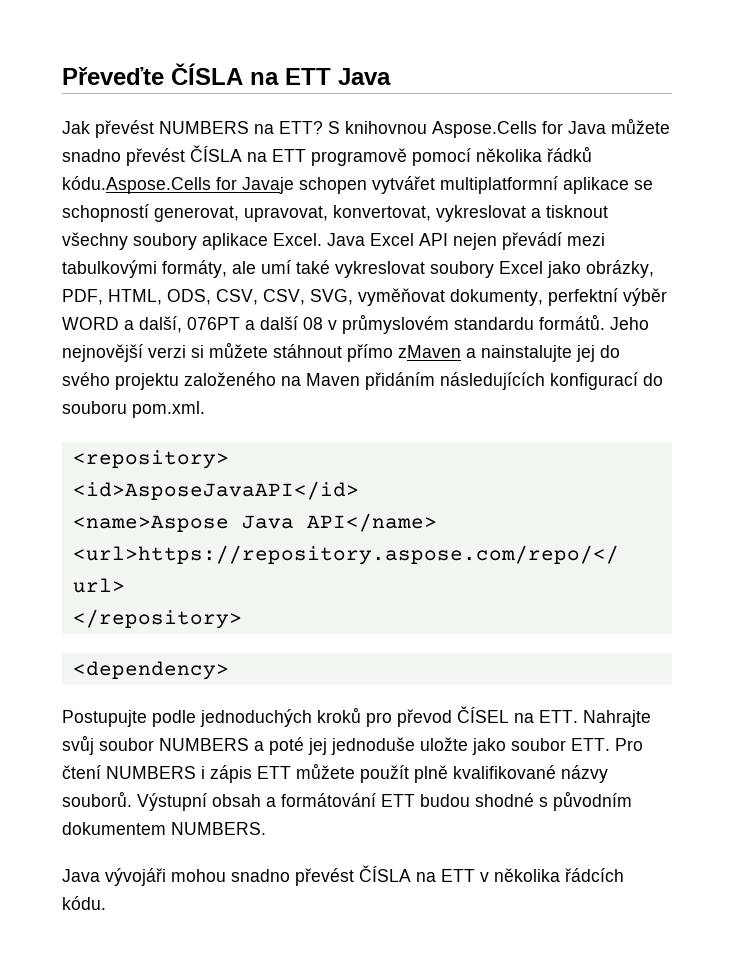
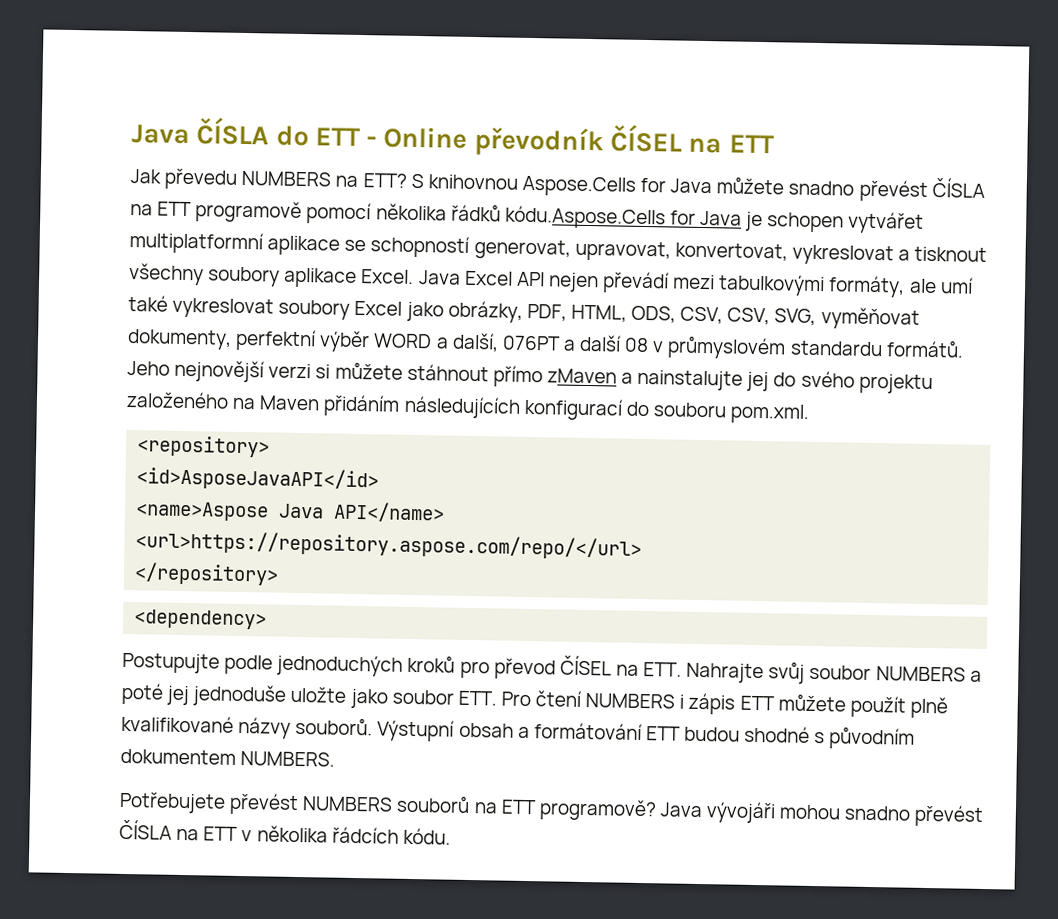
- Převeďte ČÍSLA na ETT Java
+ Java ČÍSLA do ETT - Online převodník ČÍSEL na ETT
- Jak převést NUMBERS na ETT?
+ Jak převedu NUMBERS na ETT?
- S knihovnou Aspose.Cells for Java můžete snadno převést ČÍSLA na ETT programově pomocí několika řádků kódu.Aspose.Cells for Javaje schopen vytvářet multiplatformní aplikace se schopností generovat, upravovat, konvertovat, vykreslovat a tisknout všechny soubory aplikace Excel.
+ S knihovnou Aspose.Cells for Java můžete snadno převést ČÍSLA na ETT programově pomocí několika řádků kódu.Aspose.Cells for Java je schopen vytvářet multiplatformní aplikace se schopností generovat, upravovat, konvertovat, vykreslovat a tisknout všechny soubory aplikace Excel.
+ Potřebujete převést NUMBERS souborů na ETT programově?

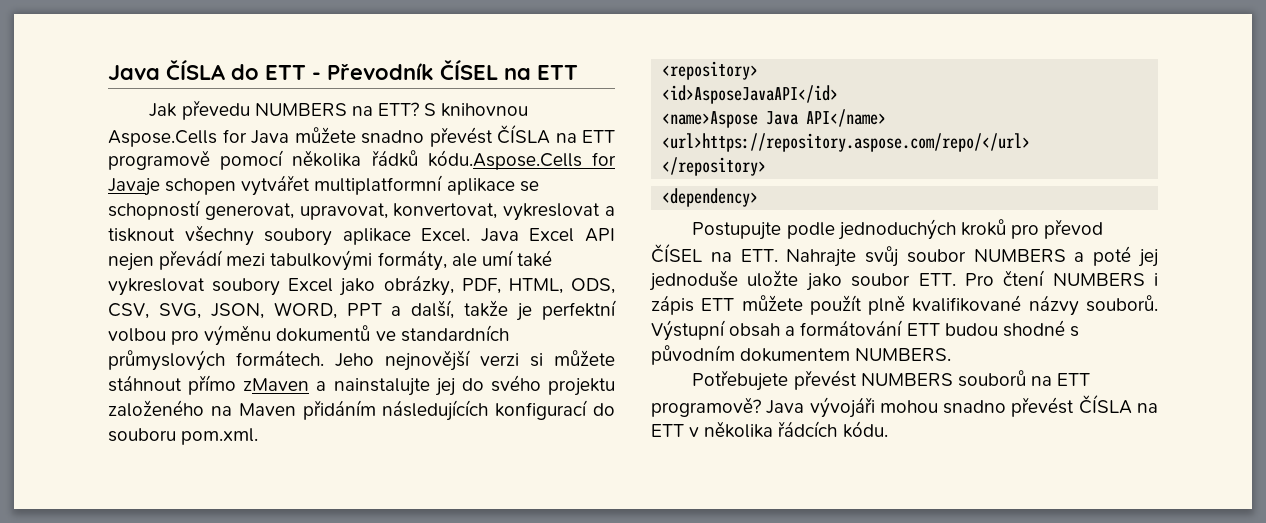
- Java ČÍSLA do ETT - Online převodník ČÍSEL na ETT
+ Java ČÍSLA do ETT - Převodník ČÍSEL na ETT
- S knihovnou Aspose.Cells for Java můžete snadno převést ČÍSLA na ETT programově pomocí několika řádků kódu.Aspose.Cells for Java je schopen vytvářet multiplatformní aplikace se schopností generovat, upravovat, konvertovat, vykreslovat a tisknout všechny soubory aplikace Excel.
+ S knihovnou Aspose.Cells for Java můžete snadno převést ČÍSLA na ETT programově pomocí několika řádků kódu.Aspose.Cells for Javaje schopen vytvářet multiplatformní aplikace se schopností generovat, upravovat, konvertovat, vykreslovat a tisknout všechny soubory aplikace Excel.
- Java Excel API nejen převádí mezi tabulkovými formáty, ale umí také vykreslovat soubory Excel jako obrázky, PDF, HTML, ODS, CSV, CSV, SVG, vyměňovat dokumenty, perfektní výběr WORD a další, 076PT a další 08 v průmyslovém standardu formátů.
+ Java Excel API nejen převádí mezi tabulkovými formáty, ale umí také vykreslovat soubory Excel jako obrázky, PDF, HTML, ODS, CSV, SVG, JSON, WORD, PPT a další, takže je perfektní volbou pro výměnu dokumentů ve standardních průmyslových formátech.

